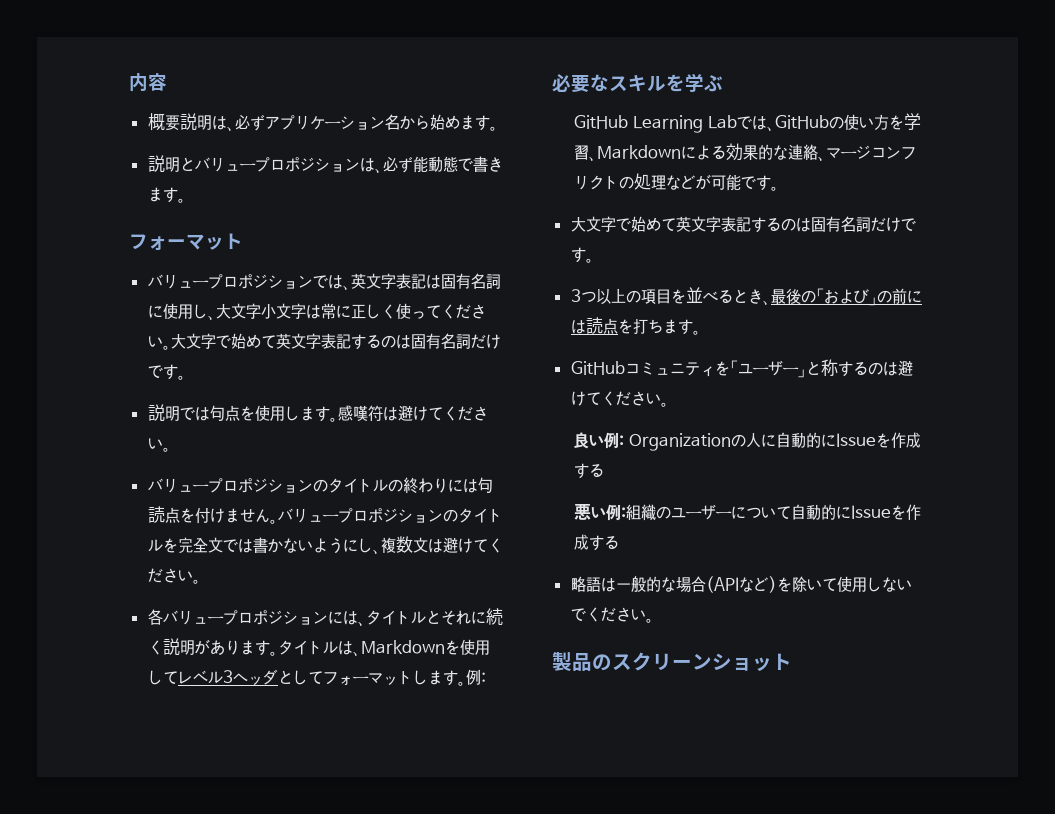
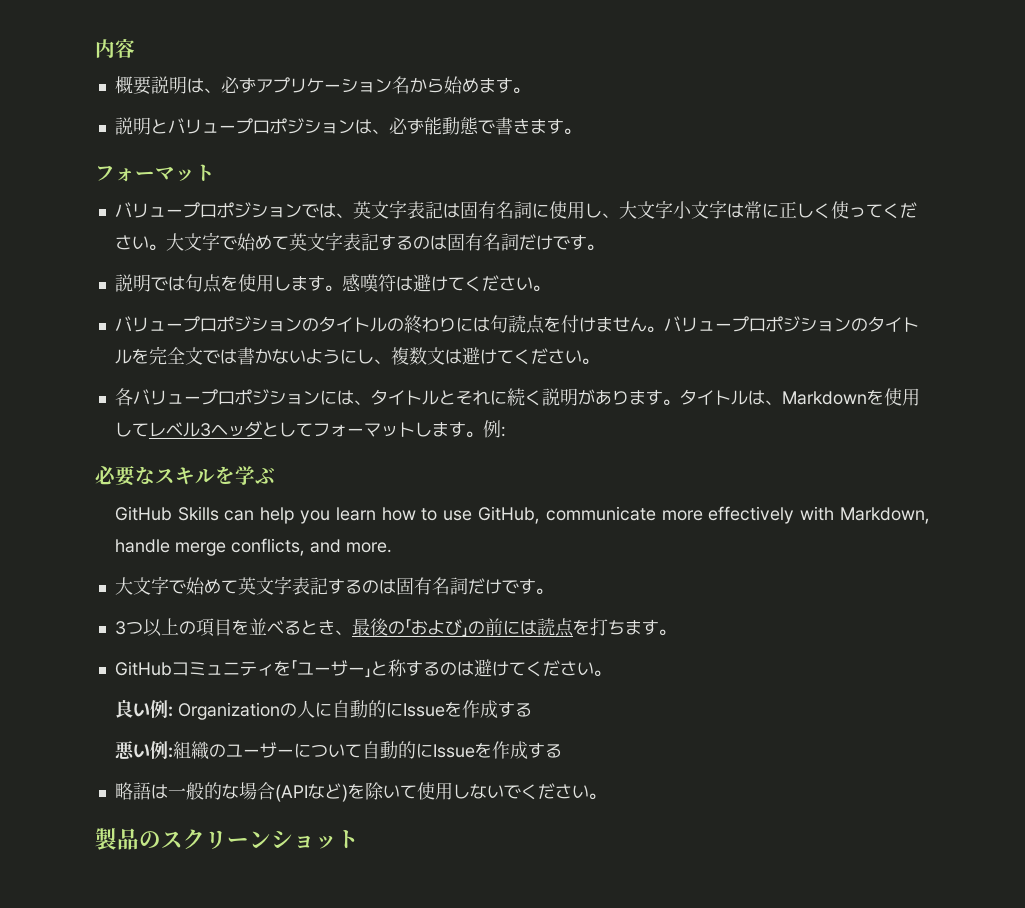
- GitHub Learning Labでは、GitHubの使い方を学習、Markdownによる効果的な連絡、マージコンフリクトの処理などが可能です。
+ GitHub Skills can help you learn how to use GitHub, communicate more effectively with Markdown, handle merge conflicts, and more.

